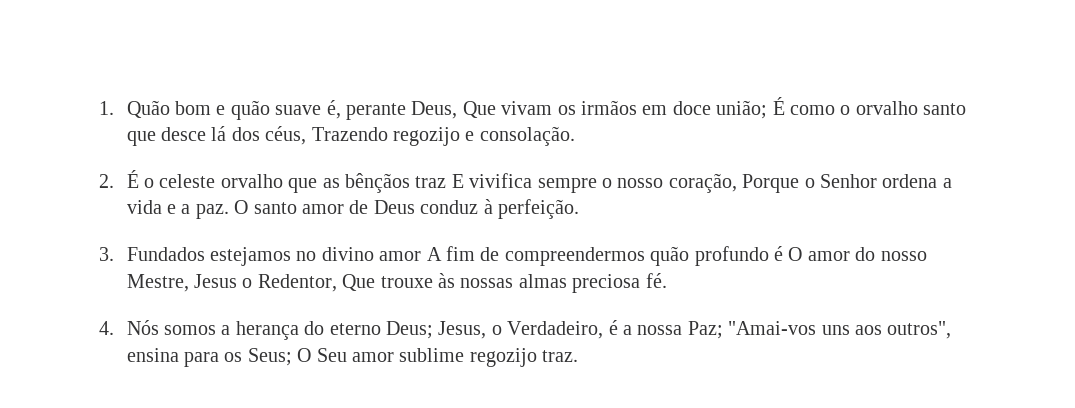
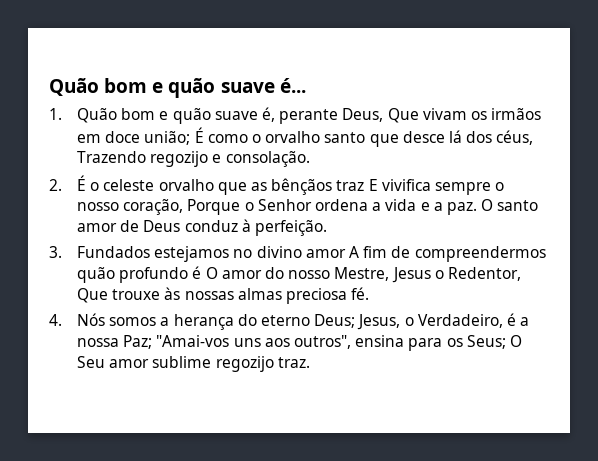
+ Quão bom e quão suave é...

